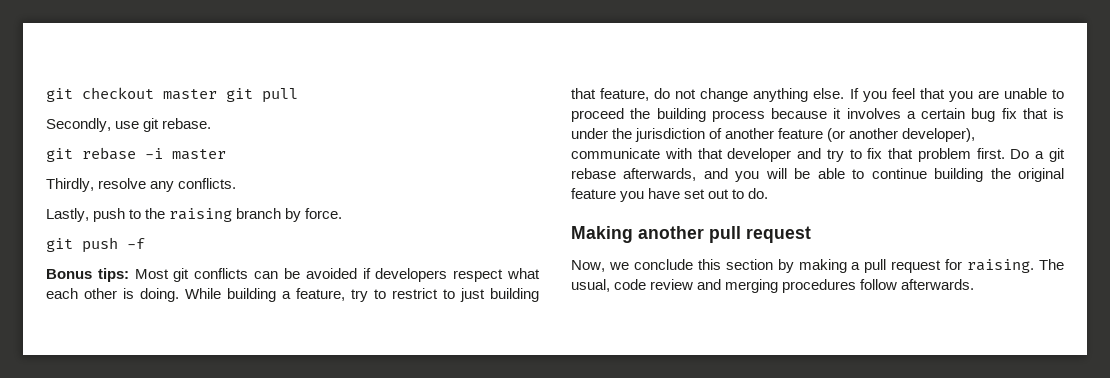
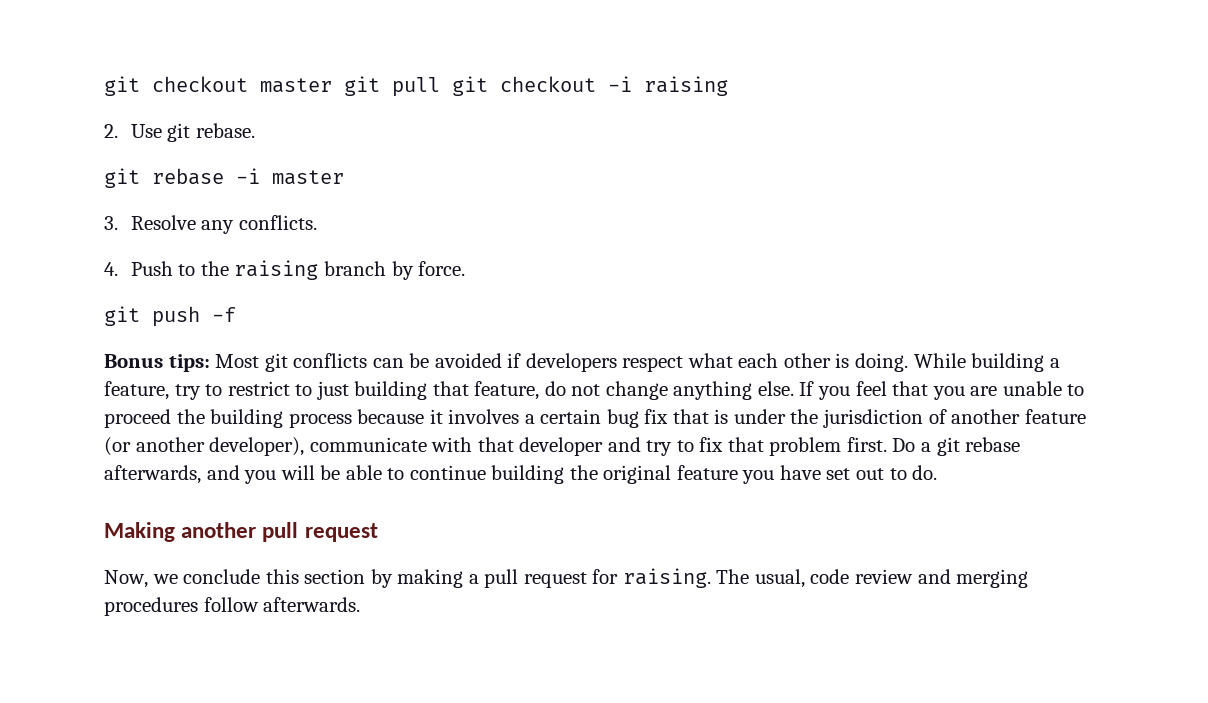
- git checkout master git pull
- Secondly, use git rebase.
+ git checkout master git pull git checkout -i raising
+ 2. Use git rebase.
- Thirdly, resolve any conflicts.
+ 3. Resolve any conflicts.
- Lastly, push to the raising branch by force.
+ 4. Push to the raising branch by force.

